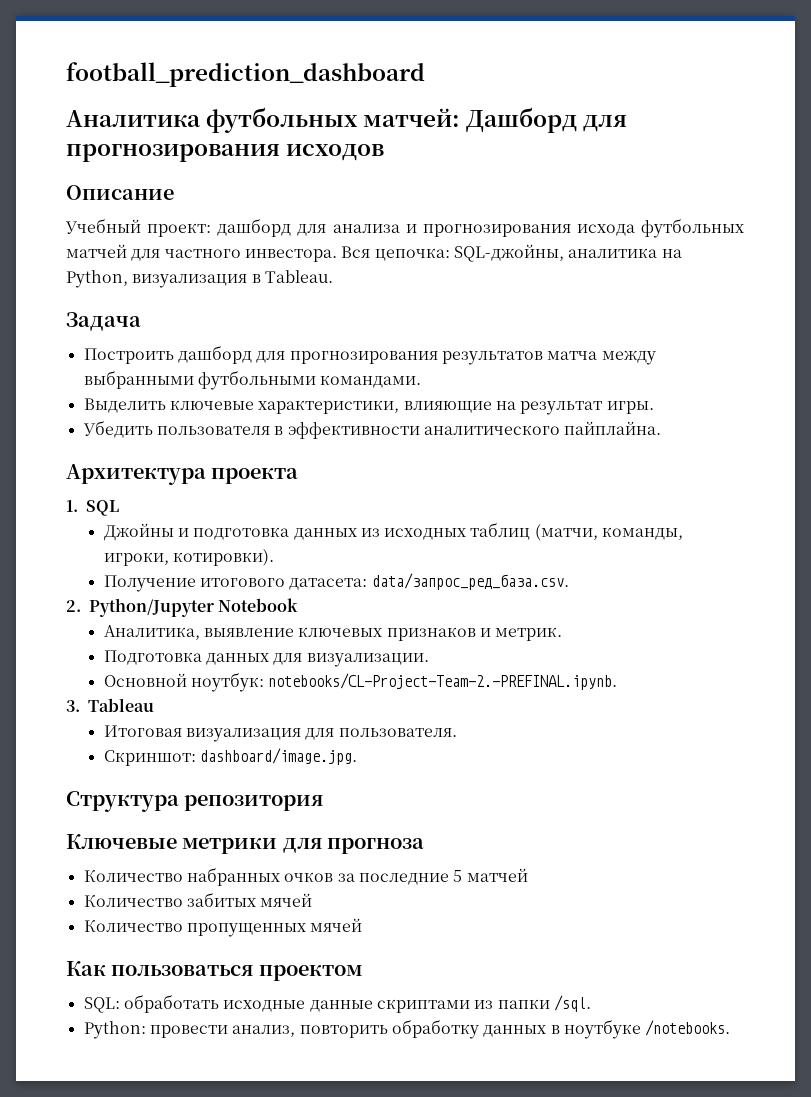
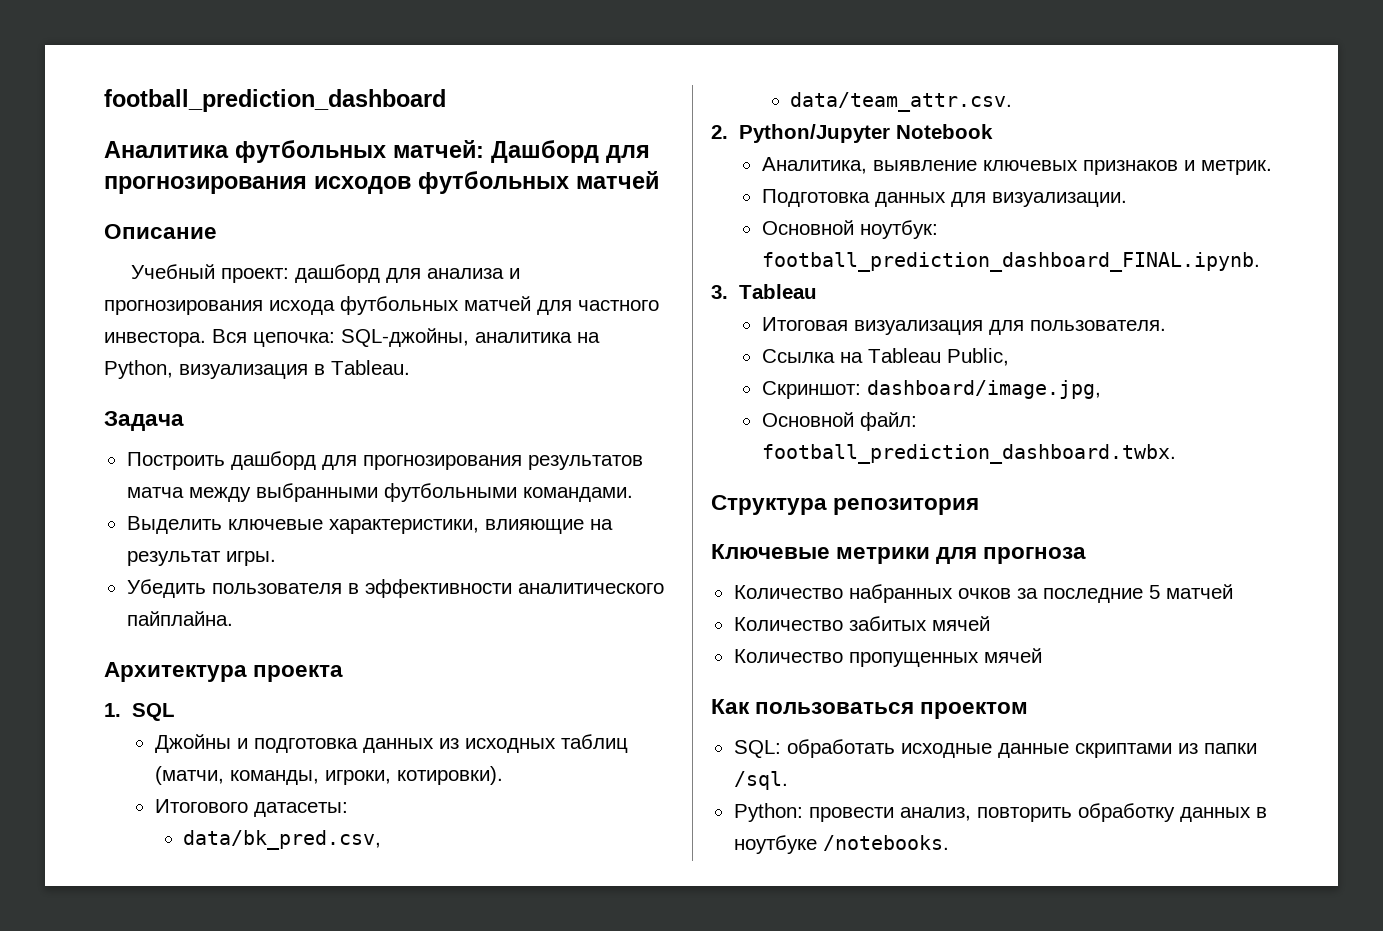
- Аналитика футбольных матчей: Дашборд для прогнозирования исходов
+ Аналитика футбольных матчей: Дашборд для прогнозирования исходов футбольных матчей
- Получение итогового датасета: data/запрос_ред_база.csv.
+ Итогового датасеты:
+ data/bk_pred.csv,
+ data/team_attr.csv.
- Основной ноутбук: notebooks/CL-Project-Team-2.-PREFINAL.ipynb.
+ Основной ноутбук: football_prediction_dashboard_FINAL.ipynb.
- Скриншот: dashboard/image.jpg.
+ Ссылка на Tableau Public,
+ Скриншот: dashboard/image.jpg,
+ Основной файл: football_prediction_dashboard.twbx.

